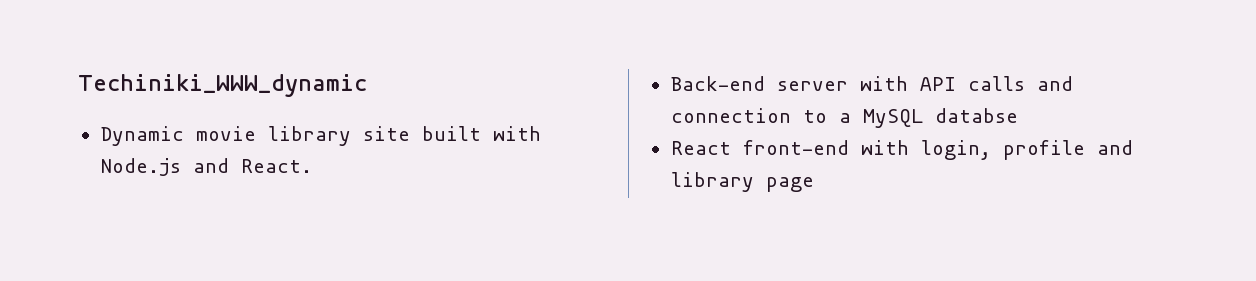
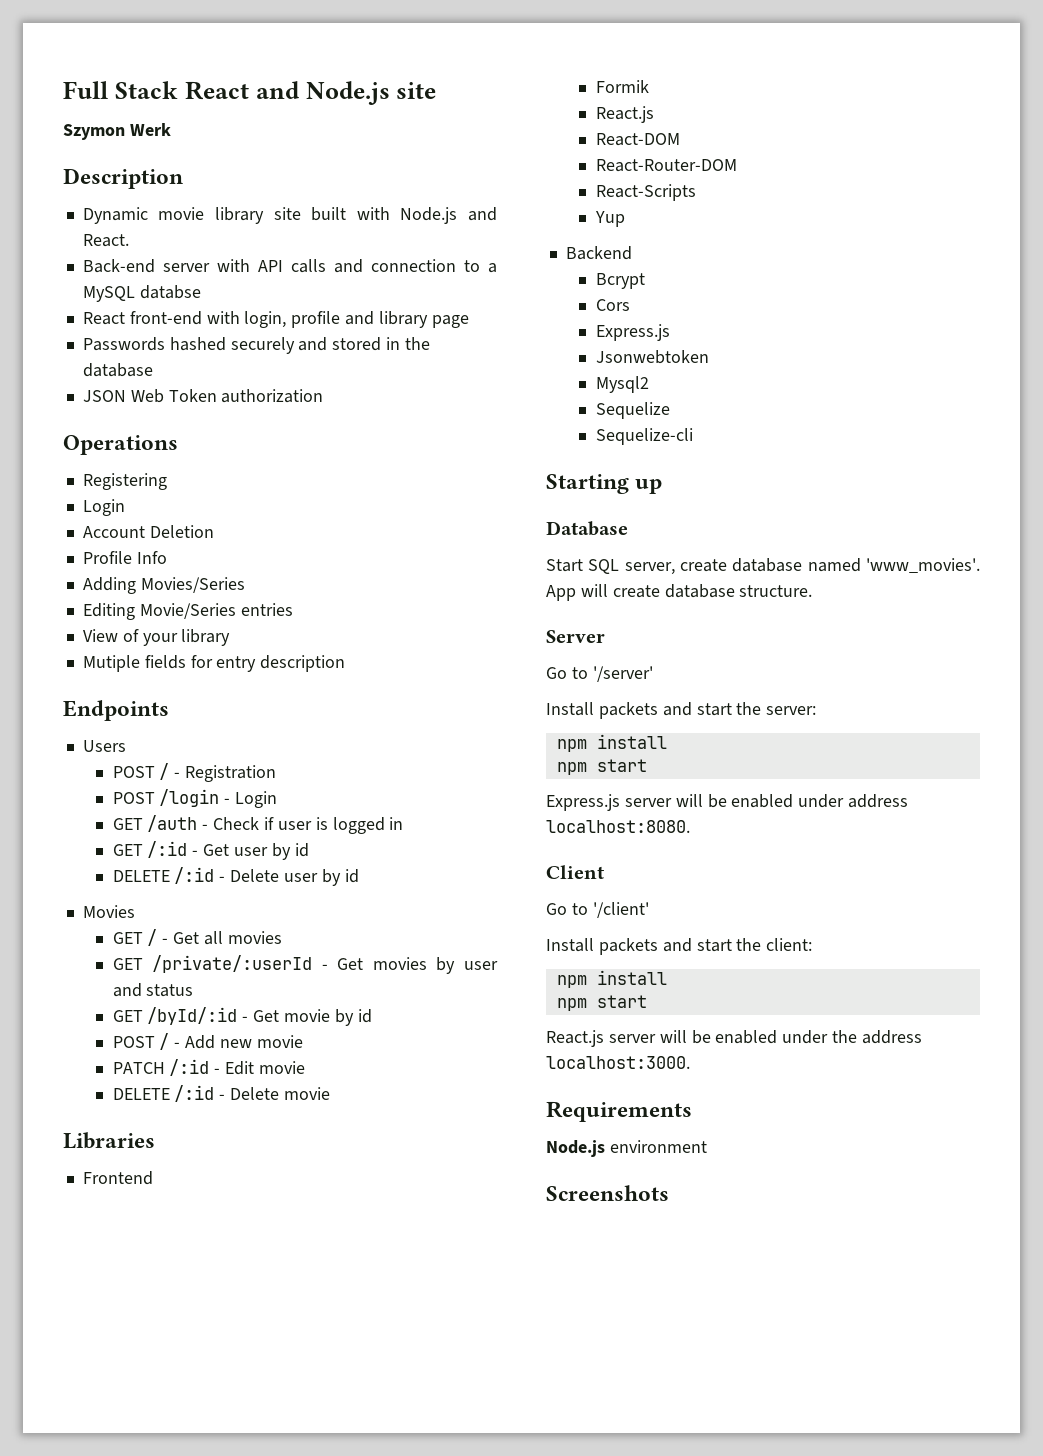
- Techiniki_WWW_dynamic
+ Full Stack React and Node.js site
+ Szymon Werk
+ Description
+ Passwords hashed securely and stored in the database
+ JSON Web Token authorization
+ Operations
+ Registering
+ Login
+ Account Deletion
+ Profile Info
+ Adding Movies/Series
+ Editing Movie/Series entries
+ View of your library
+ Mutiple fields for entry description
+ Endpoints
+ Users
+ POST / - Registration
+ POST /login - Login
+ GET /auth - Check if user is logged in
+ GET /:id - Get user by id
+ DELETE /:id - Delete user by id
+ Movies
+ GET / - Get all movies
+ GET /private/:userId - Get movies by user and status
+ GET /byId/:id - Get movie by id
+ POST / - Add new movie
+ PATCH /:id - Edit movie
+ DELETE /:id - Delete movie
+ Libraries
+ Frontend
+ Formik
+ React.js
+ React-DOM
+ React-Router-DOM
+ React-Scripts
+ Yup
+ Backend
+ Bcrypt
+ Cors
+ Express.js
+ Jsonwebtoken
+ Mysql2
+ Sequelize
+ Sequelize-cli
+ Starting up
+ Database
+ Start SQL server, create database named 'www_movies'. App will create database structure.
+ Server
+ Go to '/server'
+ Install packets and start the server:
+ npm install
+ npm start
+ Express.js server will be enabled under address localhost:8080.
+ Client
+ Go to '/client'
+ Install packets and start the client:
+ npm install
+ npm start
+ React.js server will be enabled under the address localhost:3000.
+ Requirements
+ Node.js environment
+ Screenshots

